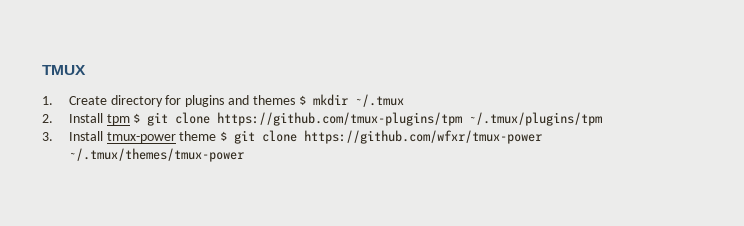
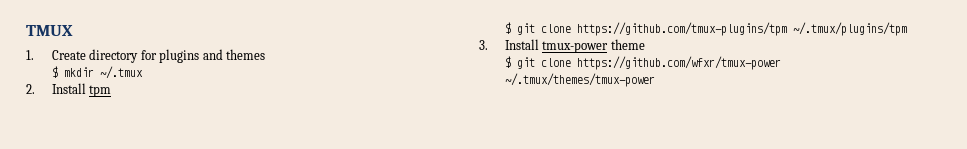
- 1. Create directory for plugins and themes $ mkdir ~/.tmux
+ 1. Create directory for plugins and themes
+ $ mkdir ~/.tmux
- 2. Install tpm $ git clone https://github.com/tmux-plugins/tpm ~/.tmux/plugins/tpm
+ 2. Install tpm
+ $ git clone https://github.com/tmux-plugins/tpm ~/.tmux/plugins/tpm
- 3. Install tmux-power theme $ git clone https://github.com/wfxr/tmux-power ~/.tmux/themes/tmux-power
+ 3. Install tmux-power theme
+ $ git clone https://github.com/wfxr/tmux-power ~/.tmux/themes/tmux-power

